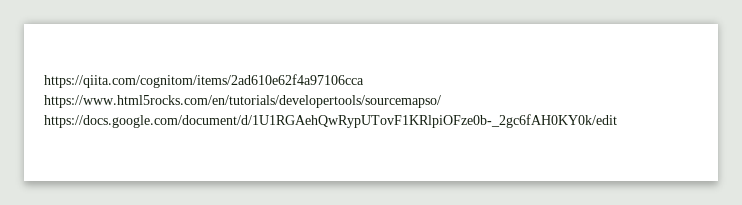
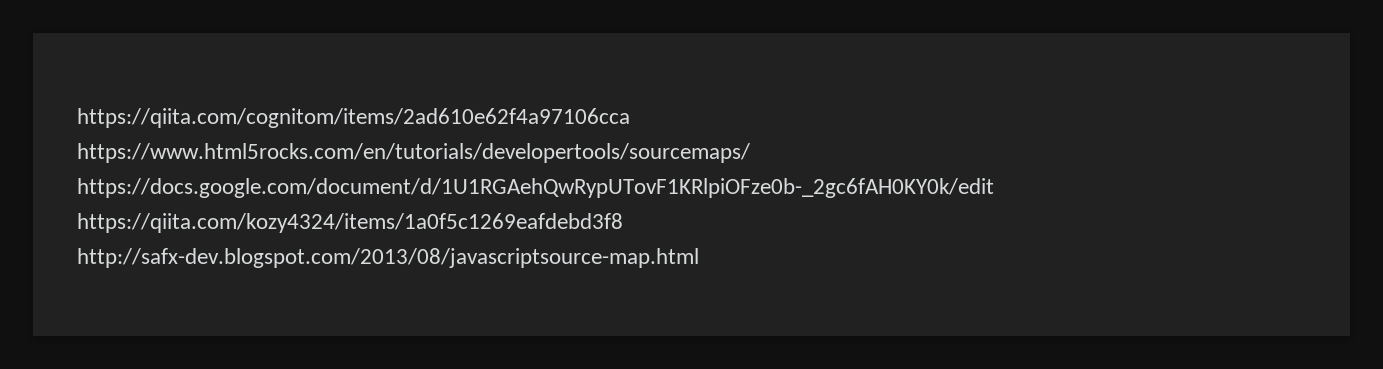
- https://qiita.com/cognitom/items/2ad610e62f4a97106cca https://www.html5rocks.com/en/tutorials/developertools/sourcemapso/ https://docs.google.com/document/d/1U1RGAehQwRypUTovF1KRlpiOFze0b-_2gc6fAH0KY0k/edit
+ https://qiita.com/cognitom/items/2ad610e62f4a97106cca https://www.html5rocks.com/en/tutorials/developertools/sourcemaps/ https://docs.google.com/document/d/1U1RGAehQwRypUTovF1KRlpiOFze0b-_2gc6fAH0KY0k/edit https://qiita.com/kozy4324/items/1a0f5c1269eafdebd3f8 http://safx-dev.blogspot.com/2013/08/javascriptsource-map.html

